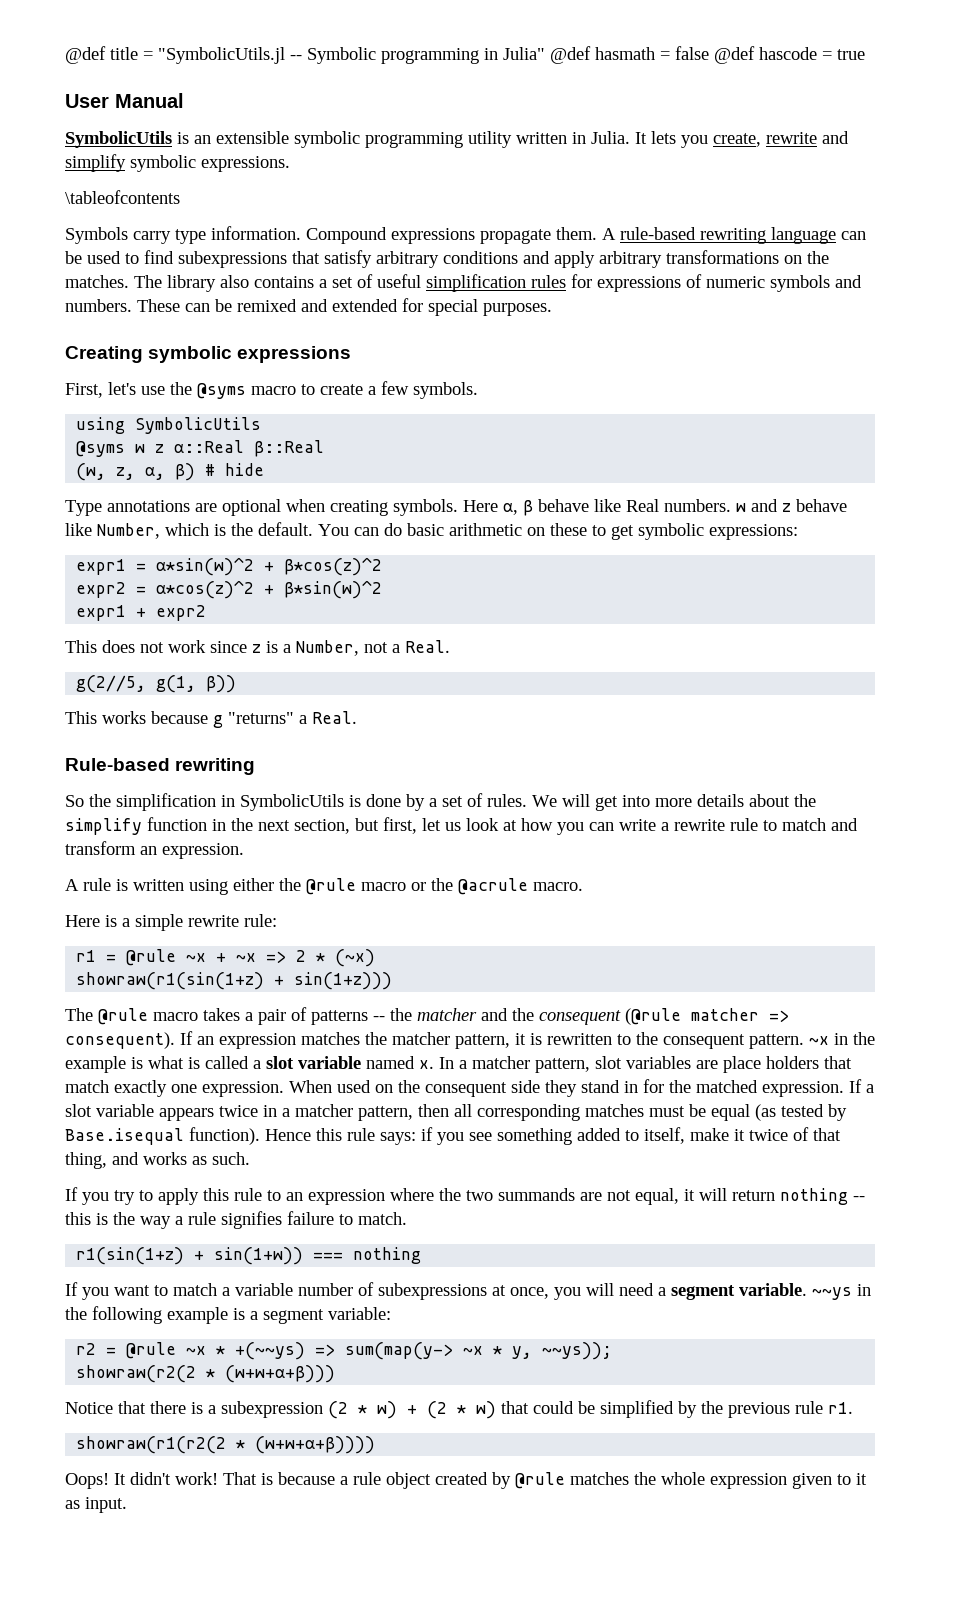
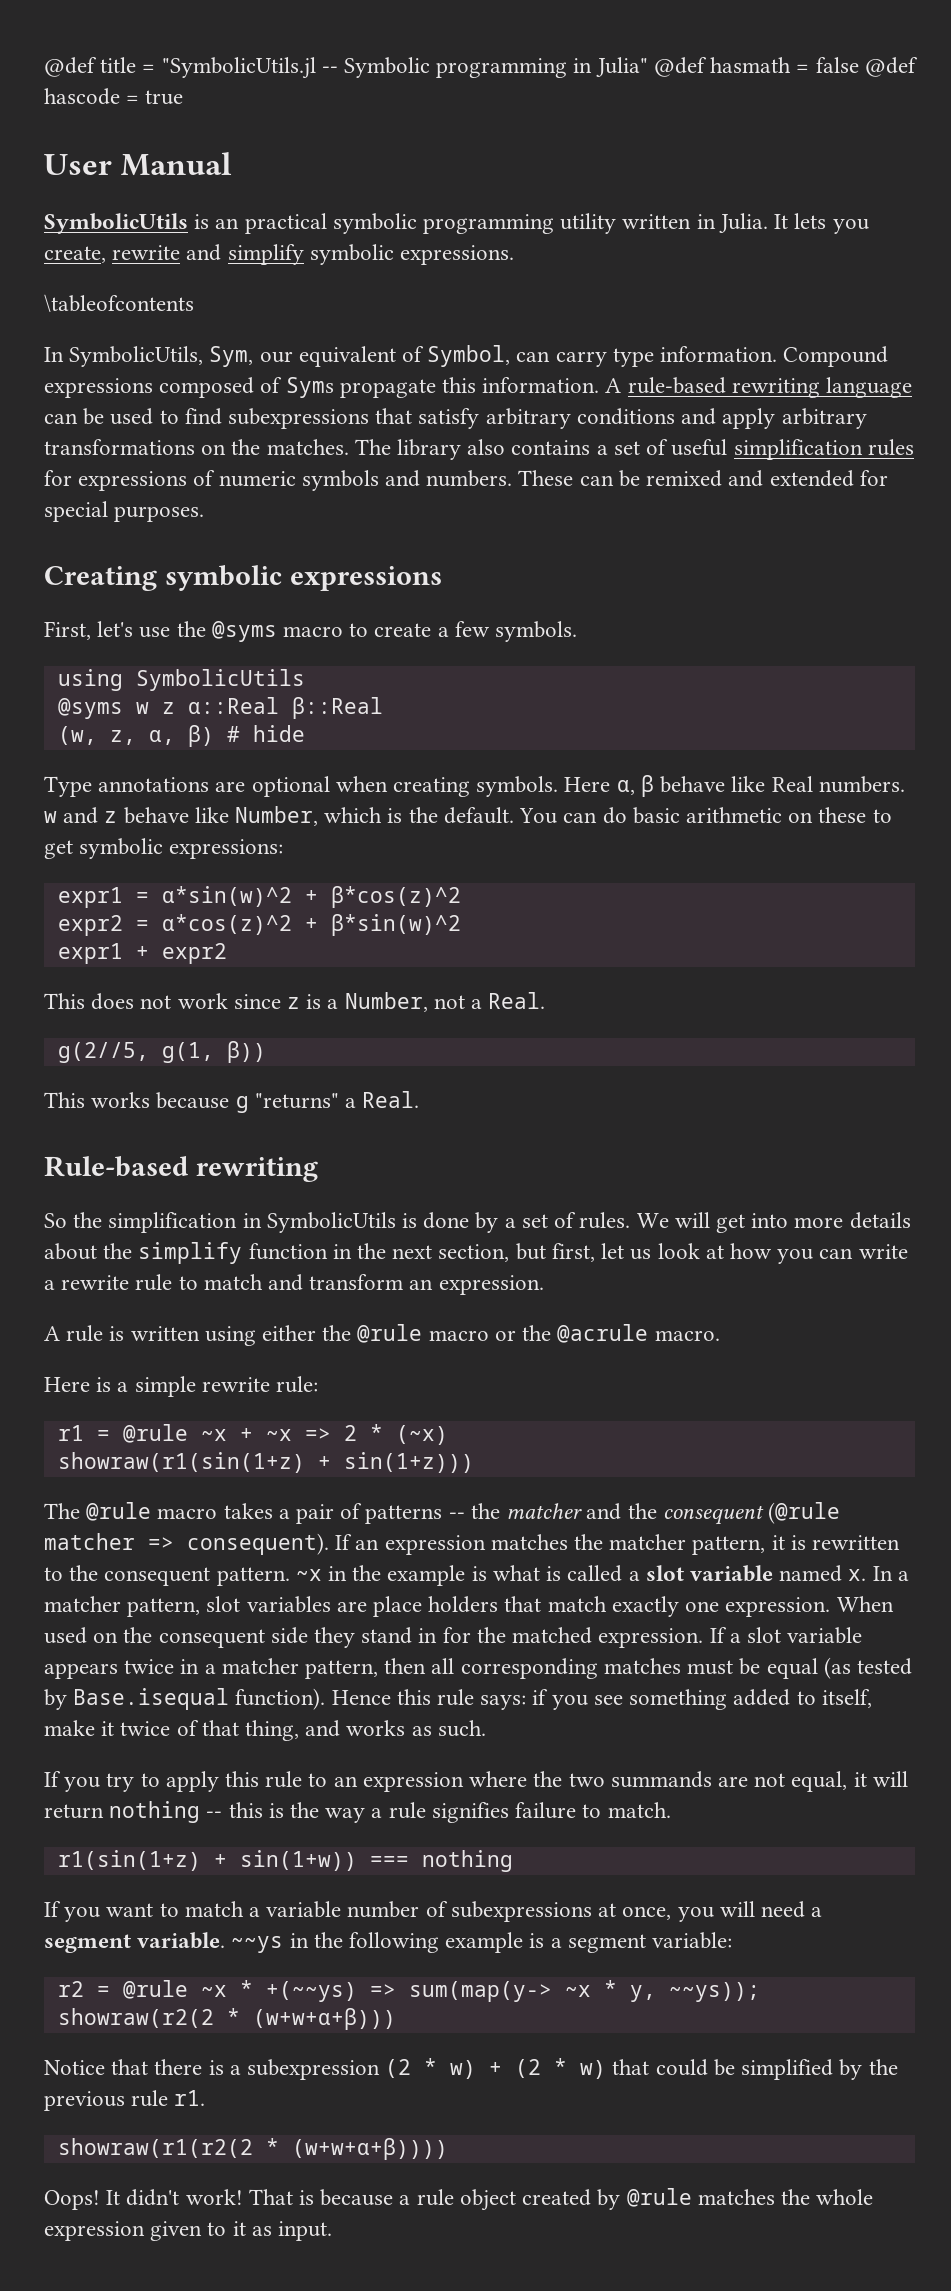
- SymbolicUtils is an extensible symbolic programming utility written in Julia.
+ SymbolicUtils is an practical symbolic programming utility written in Julia.
- Symbols carry type information.
+ In SymbolicUtils, Sym, our equivalent of Symbol, can carry type information.
- Compound expressions propagate them.
+ Compound expressions composed of Syms propagate this information.

